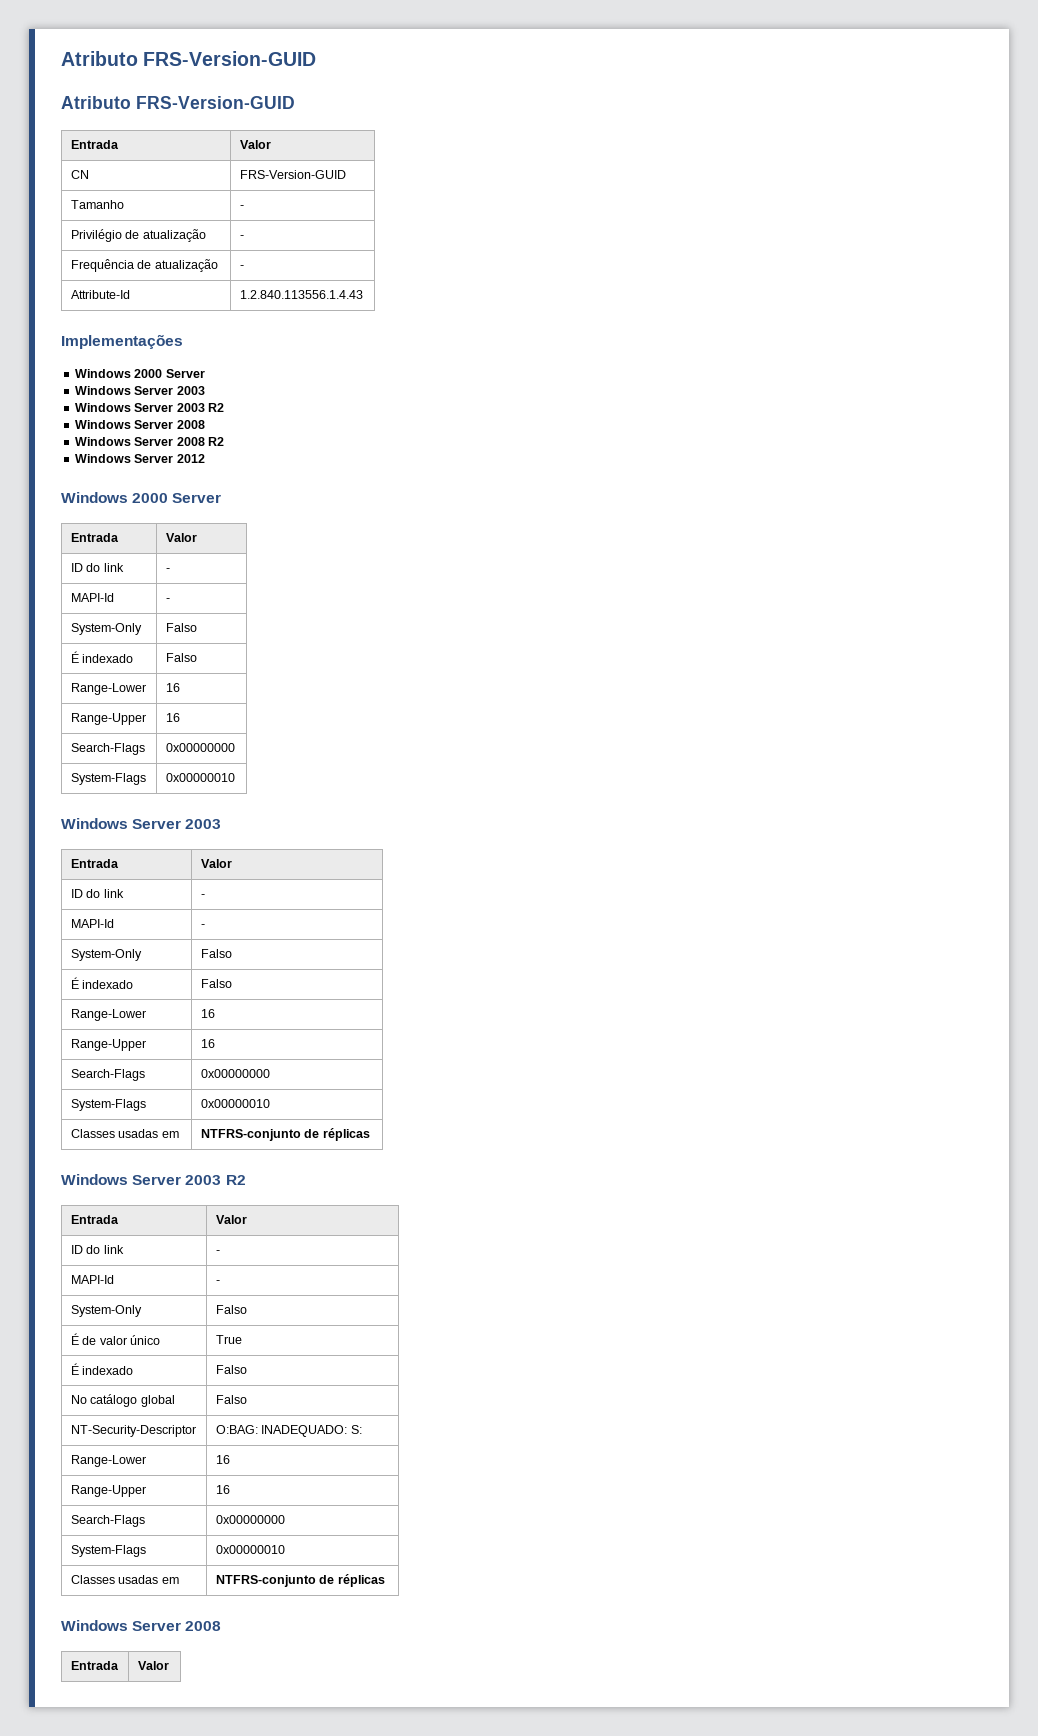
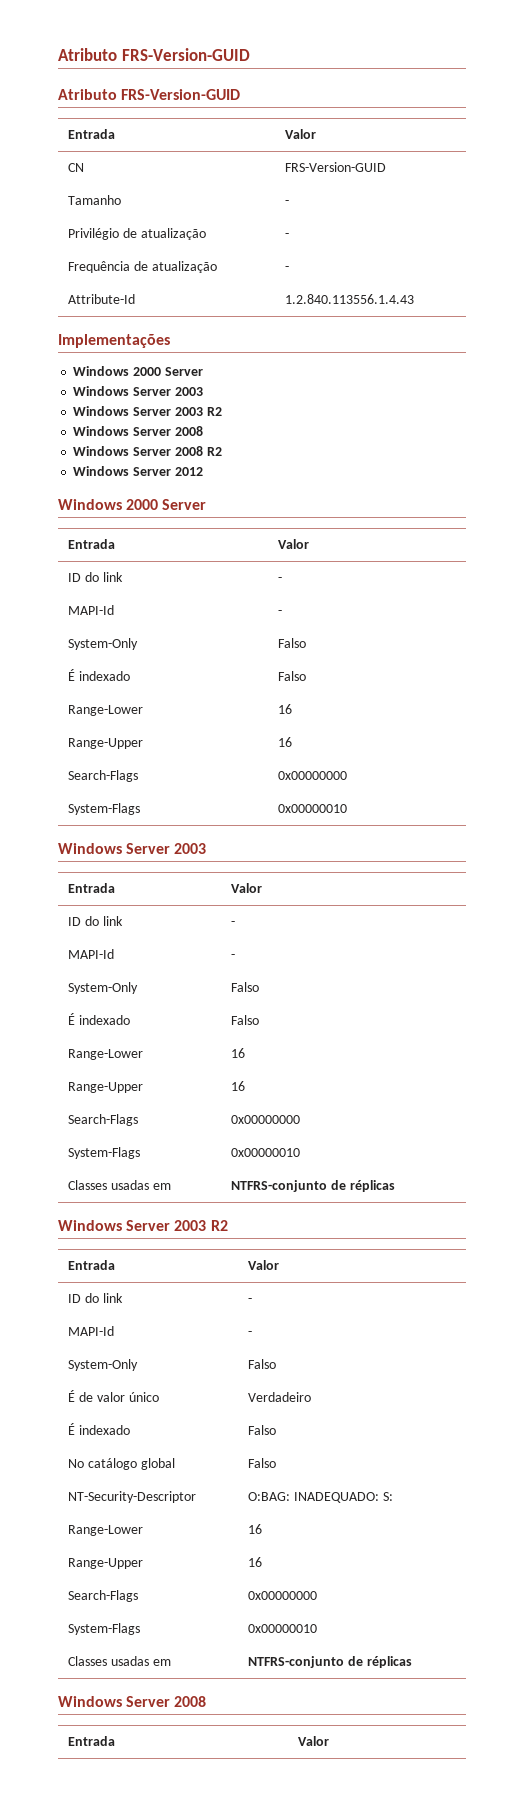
- É de valor único | True
+ É de valor único | Verdadeiro

